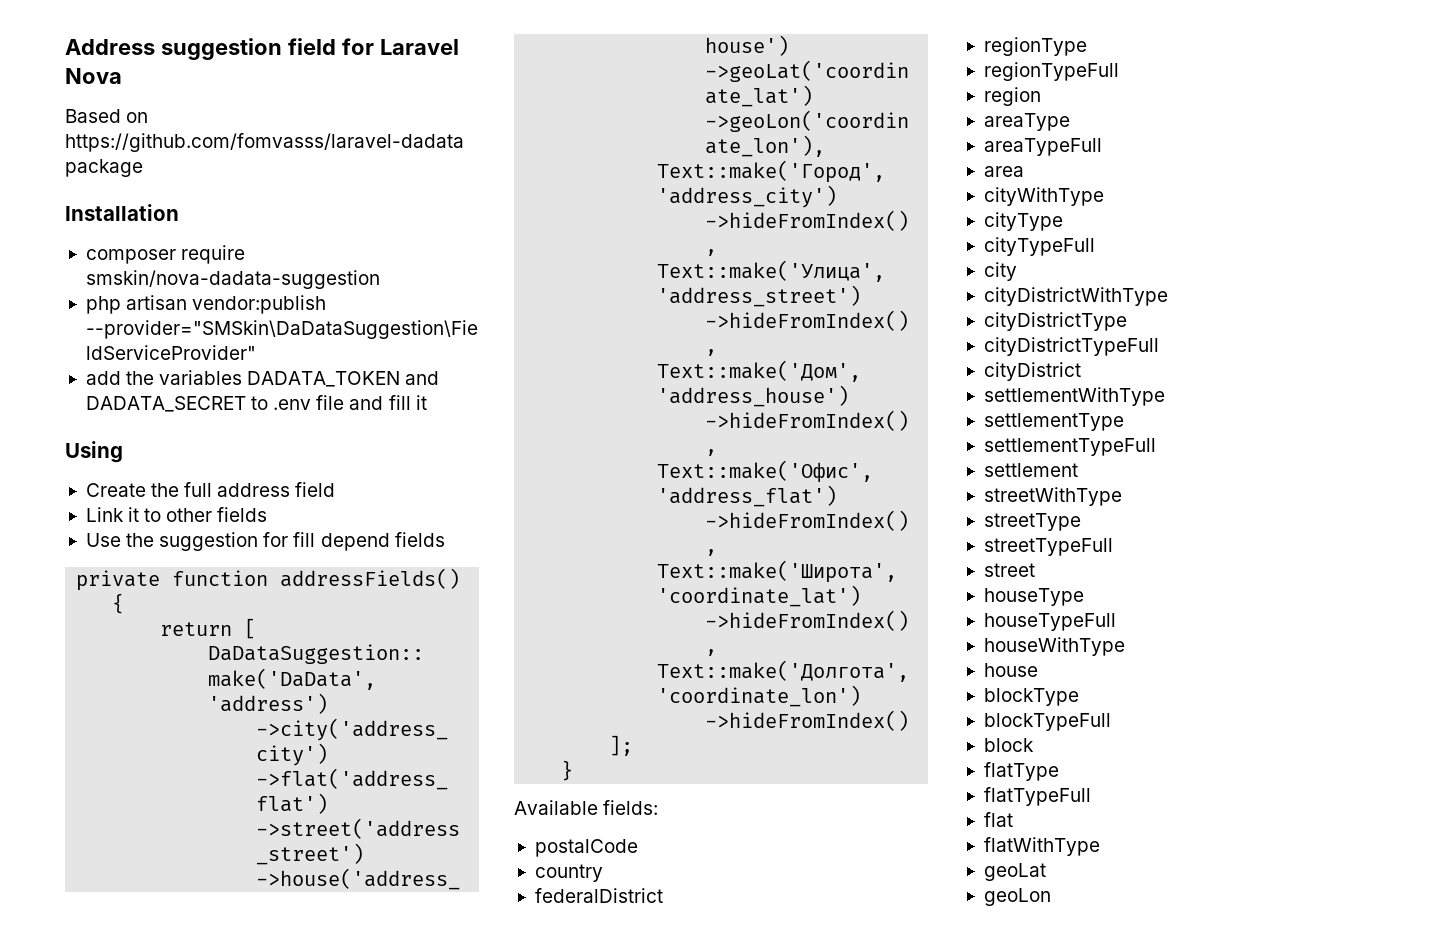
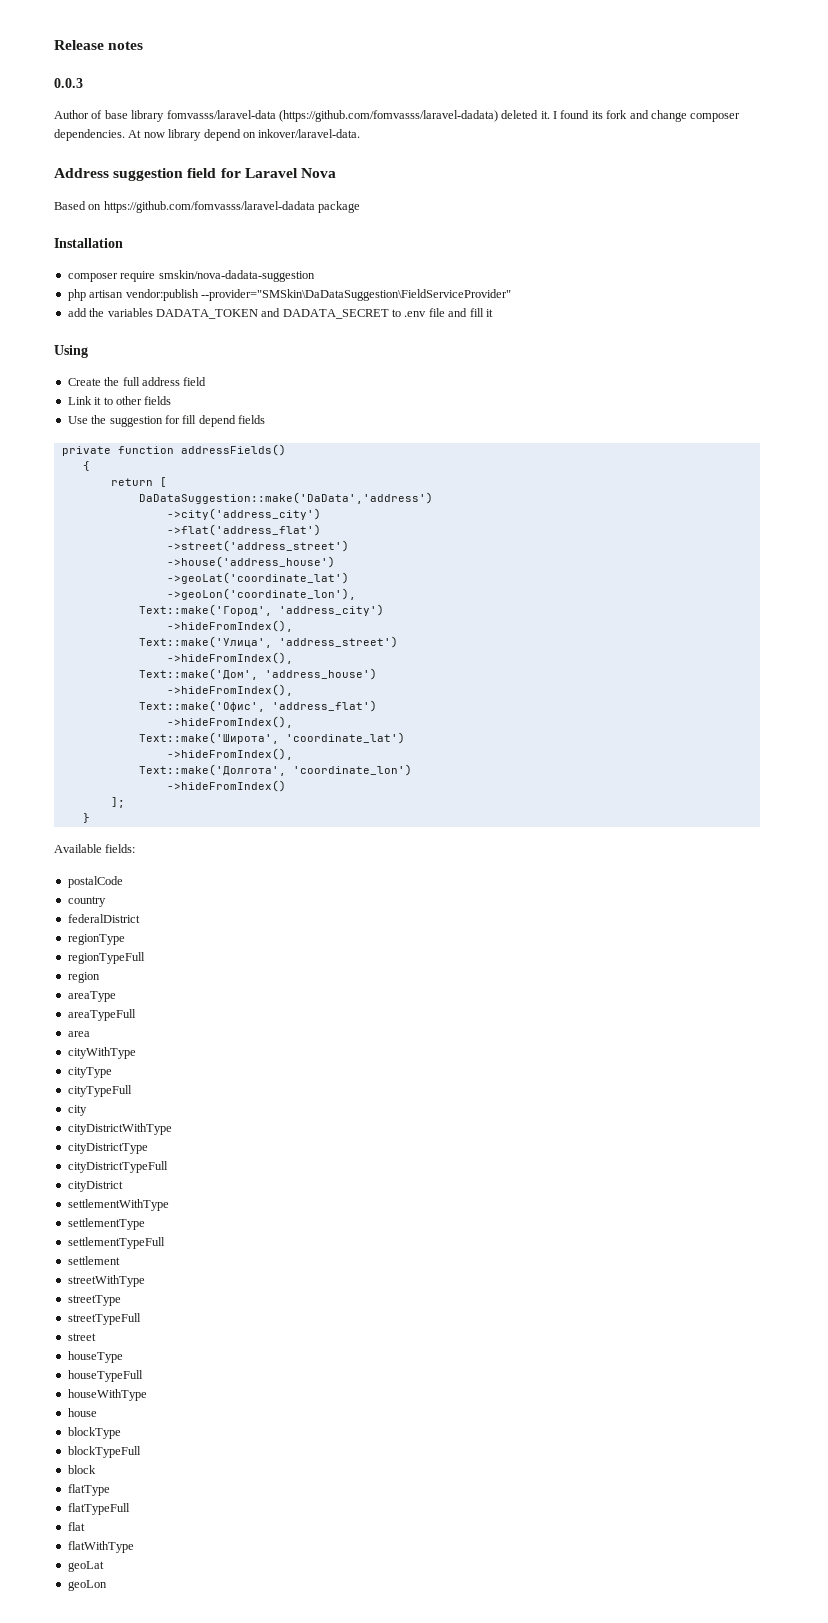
+ Release notes
+ 0.0.3
+ Author of base library fomvasss/laravel-data (https://github.com/fomvasss/laravel-dadata) deleted it. I found its fork and change composer dependencies. At now library depend on inkover/laravel-data.

